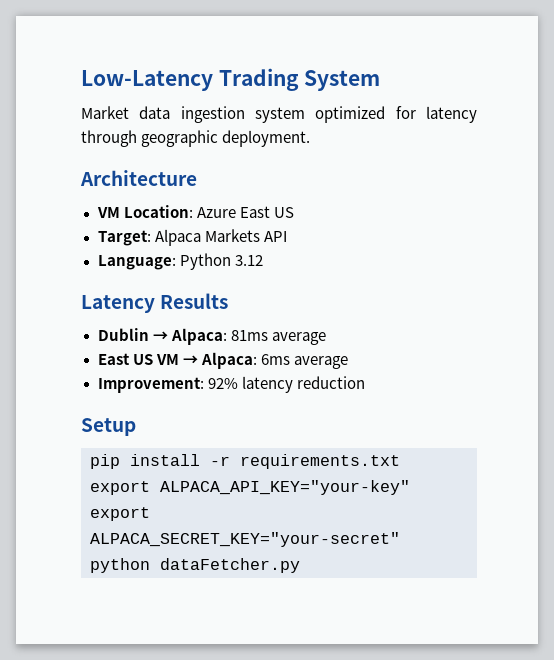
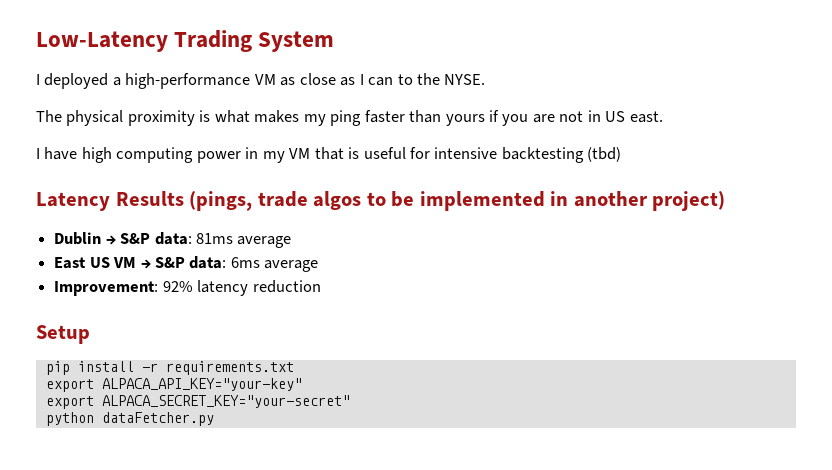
- Market data ingestion system optimized for latency through geographic deployment.
- Architecture
- VM Location: Azure East US
- Target: Alpaca Markets API
- Language: Python 3.12
- Latency Results
+ I deployed a high-performance VM as close as I can to the NYSE.
+ The physical proximity is what makes my ping faster than yours if you are not in US east.
+ I have high computing power in my VM that is useful for intensive backtesting (tbd)
+ Latency Results (pings, trade algos to be implemented in another project)
- Dublin → Alpaca: 81ms average
+ Dublin → S&P data: 81ms average
- East US VM → Alpaca: 6ms average
+ East US VM → S&P data: 6ms average

